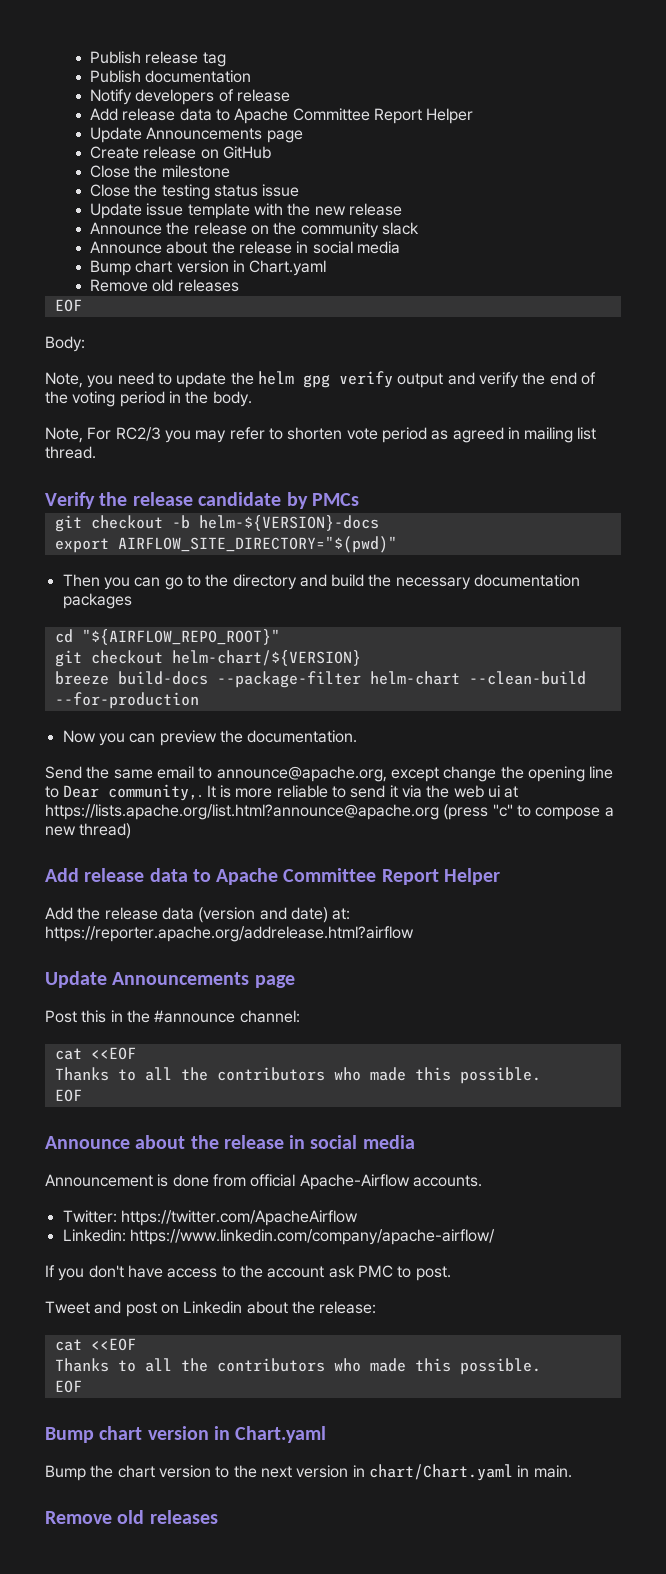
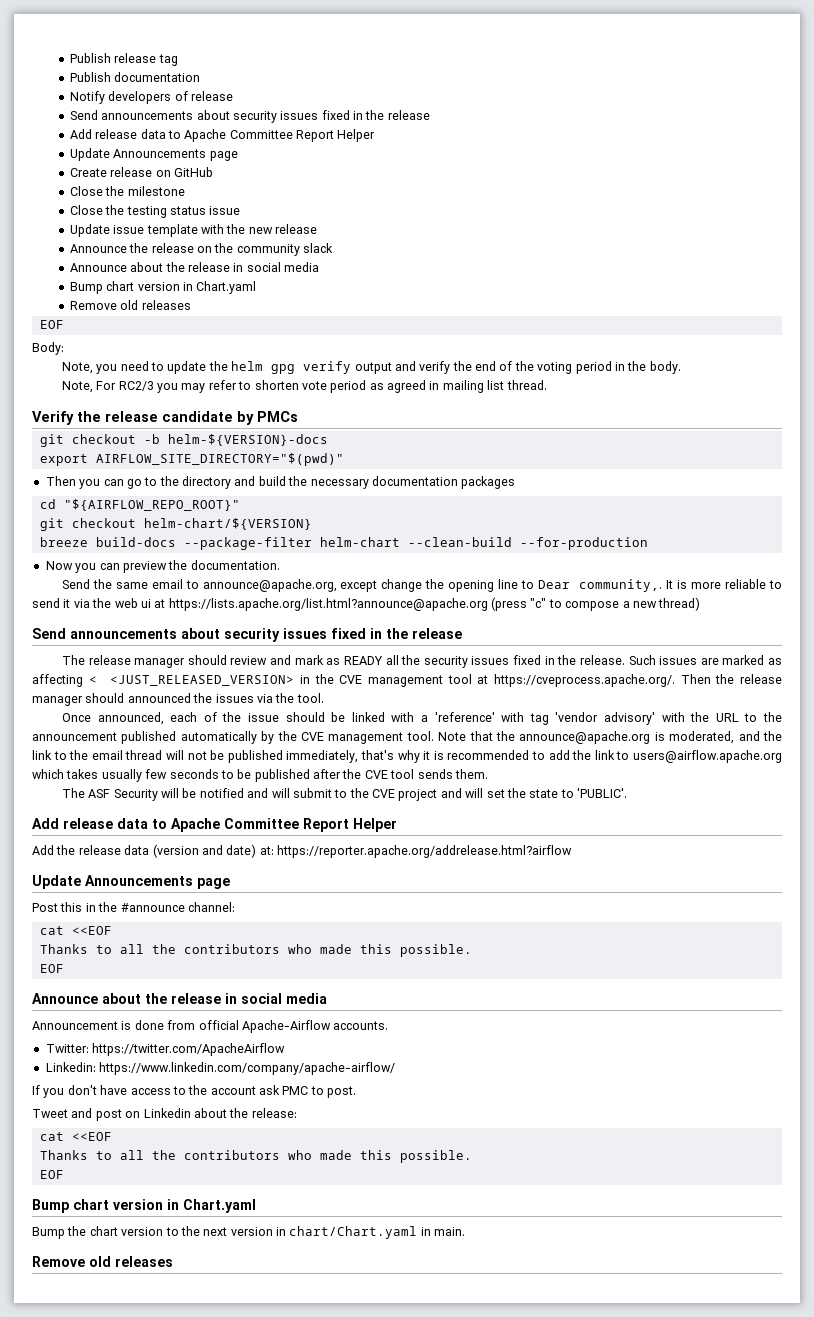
  Notify developers of release
+ Send announcements about security issues fixed in the release
  It is more reliable to send it via the web ui at https://lists.apache.org/list.html?announce@apache.org (press "c" to compose a new thread)
+ Send announcements about security issues fixed in the release
+ The release manager should review and mark as READY all the security issues fixed in the release. Such issues are marked as affecting < <JUST_RELEASED_VERSION> in the CVE management tool at https://cveprocess.apache.org/. Then the release manager should announced the issues via the tool.
+ Once announced, each of the issue should be linked with a 'reference' with tag 'vendor advisory' with the URL to the announcement published automatically by the CVE management tool. Note that the announce@apache.org is moderated, and the link to the email thread will not be published immediately, that's why it is recommended to add the link to users@airflow.apache.org which takes usually few seconds to be published after the CVE tool sends them.
+ The ASF Security will be notified and will submit to the CVE project and will set the state to 'PUBLIC'.

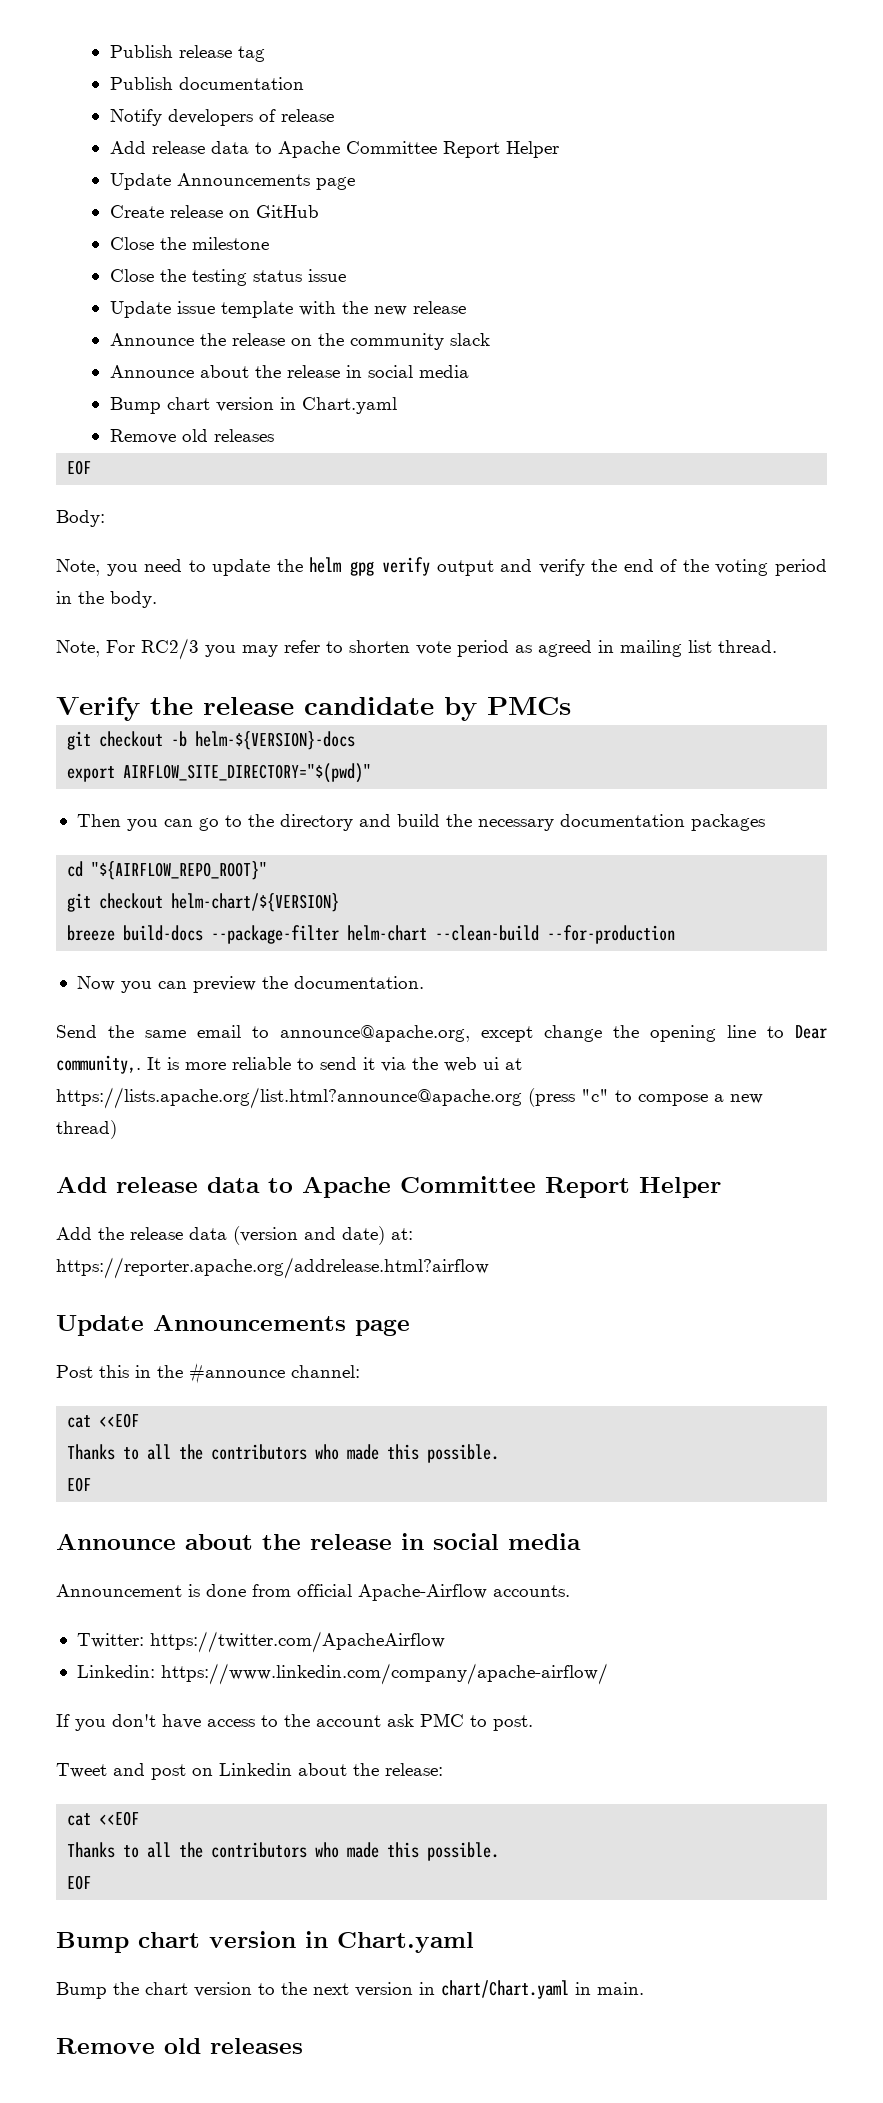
  Notify developers of release
- Send announcements about security issues fixed in the release
  It is more reliable to send it via the web ui at https://lists.apache.org/list.html?announce@apache.org (press "c" to compose a new thread)
- Send announcements about security issues fixed in the release
- The release manager should review and mark as READY all the security issues fixed in the release. Such issues are marked as affecting < <JUST_RELEASED_VERSION> in the CVE management tool at https://cveprocess.apache.org/. Then the release manager should announced the issues via the tool.
- Once announced, each of the issue should be linked with a 'reference' with tag 'vendor advisory' with the URL to the announcement published automatically by the CVE management tool. Note that the announce@apache.org is moderated, and the link to the email thread will not be published immediately, that's why it is recommended to add the link to users@airflow.apache.org which takes usually few seconds to be published after the CVE tool sends them.
- The ASF Security will be notified and will submit to the CVE project and will set the state to 'PUBLIC'.

